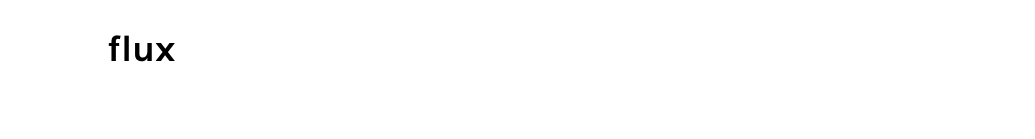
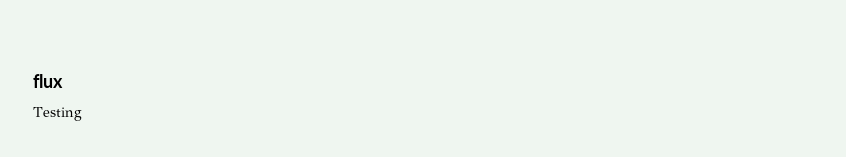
+ Testing

